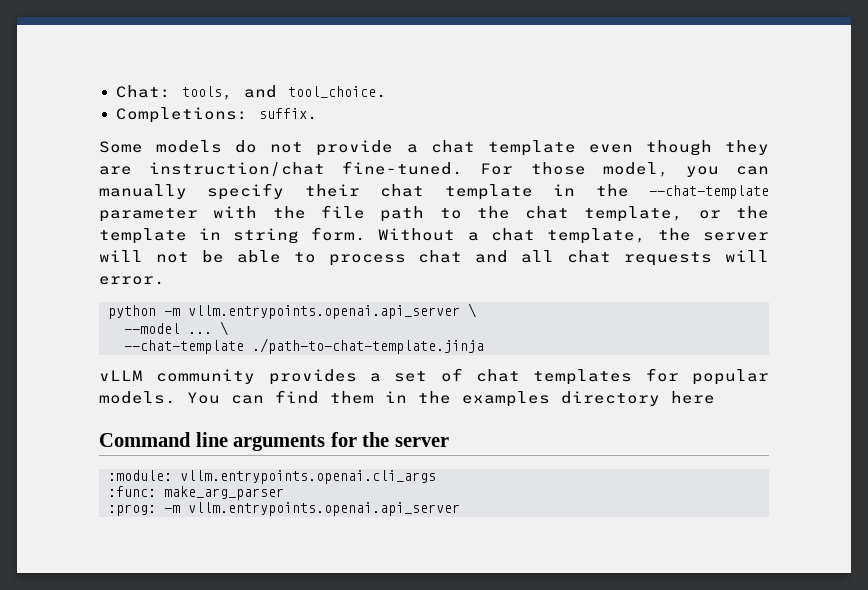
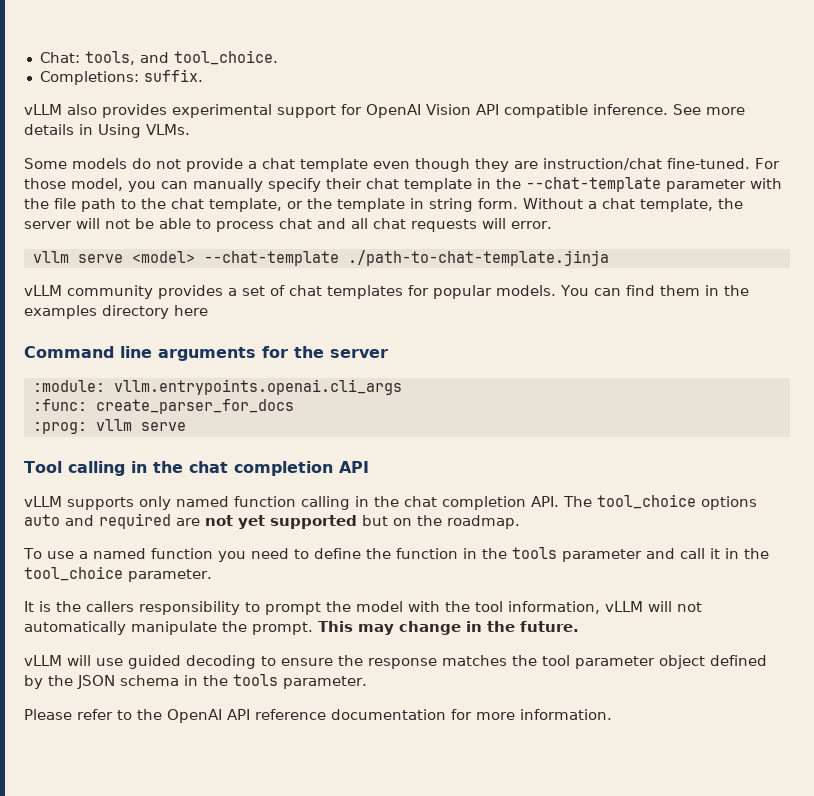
+ vLLM also provides experimental support for OpenAI Vision API compatible inference. See more details in Using VLMs.
- python -m vllm.entrypoints.openai.api_server \
- --model ... \
- --chat-template ./path-to-chat-template.jinja
+ vllm serve <model> --chat-template ./path-to-chat-template.jinja
- :func: make_arg_parser
+ :func: create_parser_for_docs
- :prog: -m vllm.entrypoints.openai.api_server
+ :prog: vllm serve
+ Tool calling in the chat completion API
+ vLLM supports only named function calling in the chat completion API. The tool_choice options auto and required are not yet supported but on the roadmap.
+ To use a named function you need to define the function in the tools parameter and call it in the tool_choice parameter.
+ It is the callers responsibility to prompt the model with the tool information, vLLM will not automatically manipulate the prompt. This may change in the future.
+ vLLM will use guided decoding to ensure the response matches the tool parameter object defined by the JSON schema in the tools parameter.
+ Please refer to the OpenAI API reference documentation for more information.

